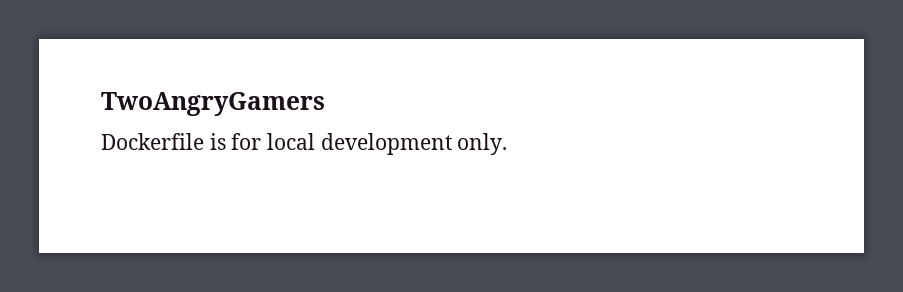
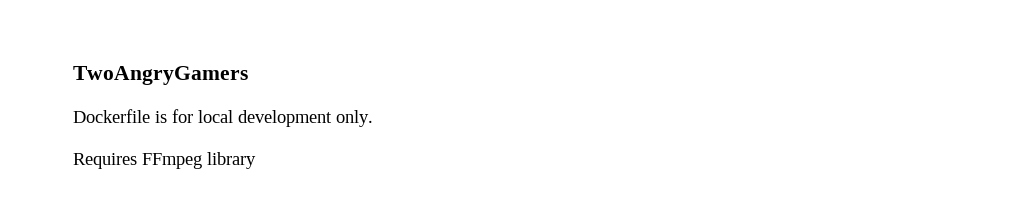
+ Requires FFmpeg library

